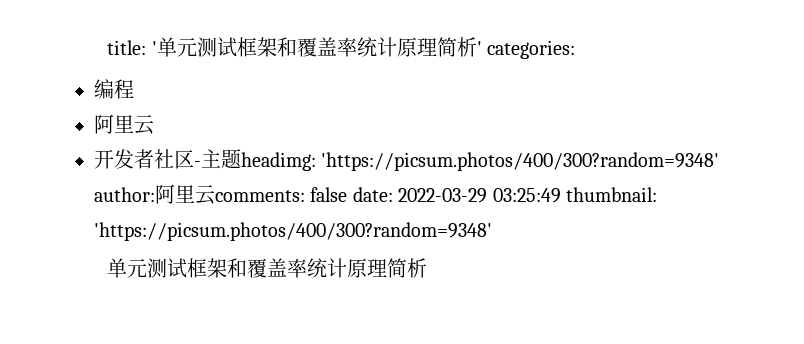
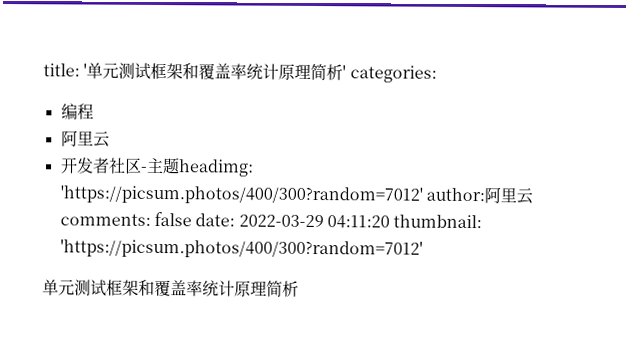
- 开发者社区-主题headimg: 'https://picsum.photos/400/300?random=9348' author:阿里云comments: false date: 2022-03-29 03:25:49 thumbnail: 'https://picsum.photos/400/300?random=9348'
+ 开发者社区-主题headimg: 'https://picsum.photos/400/300?random=7012' author:阿里云comments: false date: 2022-03-29 04:11:20 thumbnail: 'https://picsum.photos/400/300?random=7012'

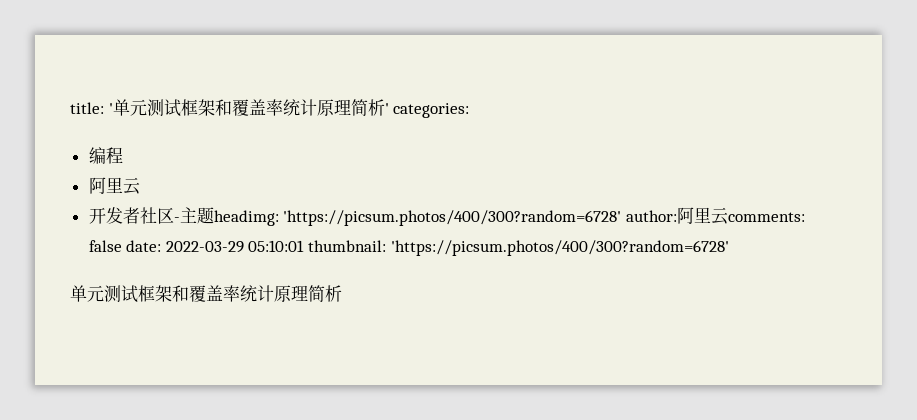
- 开发者社区-主题headimg: 'https://picsum.photos/400/300?random=7012' author:阿里云comments: false date: 2022-03-29 04:11:20 thumbnail: 'https://picsum.photos/400/300?random=7012'
+ 开发者社区-主题headimg: 'https://picsum.photos/400/300?random=6728' author:阿里云comments: false date: 2022-03-29 05:10:01 thumbnail: 'https://picsum.photos/400/300?random=6728'

